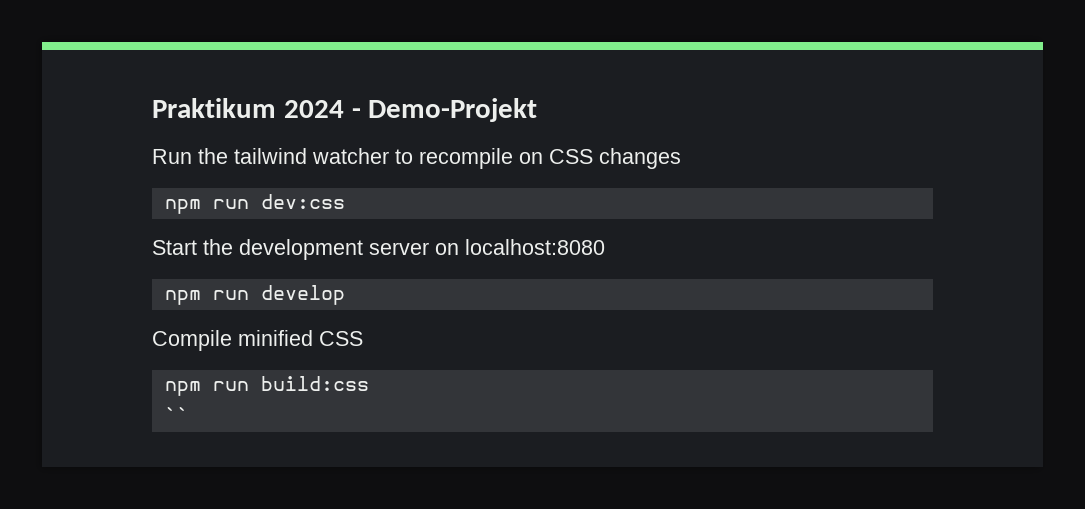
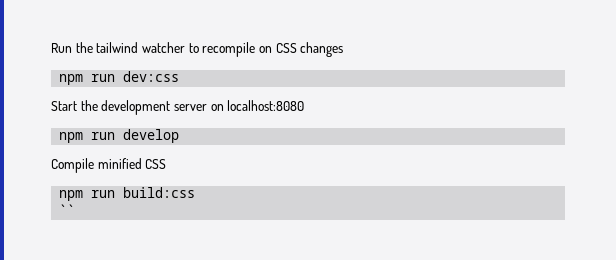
- Praktikum 2024 - Demo-Projekt

